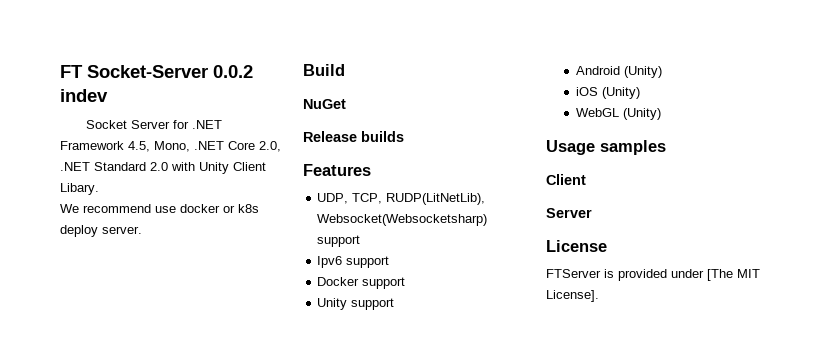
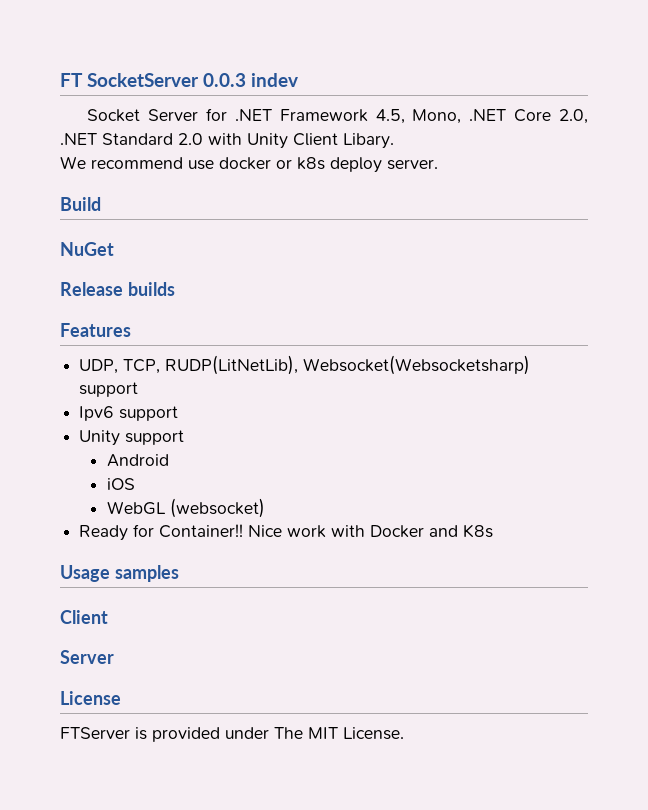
- FT Socket-Server 0.0.2 indev
+ FT SocketServer 0.0.3 indev
- Docker support
- Android (Unity)
+ Android
- iOS (Unity)
+ iOS
- WebGL (Unity)
+ WebGL (websocket)
+ Ready for Container!! Nice work with Docker and K8s
- FTServer is provided under [The MIT License].
+ FTServer is provided under The MIT License.

